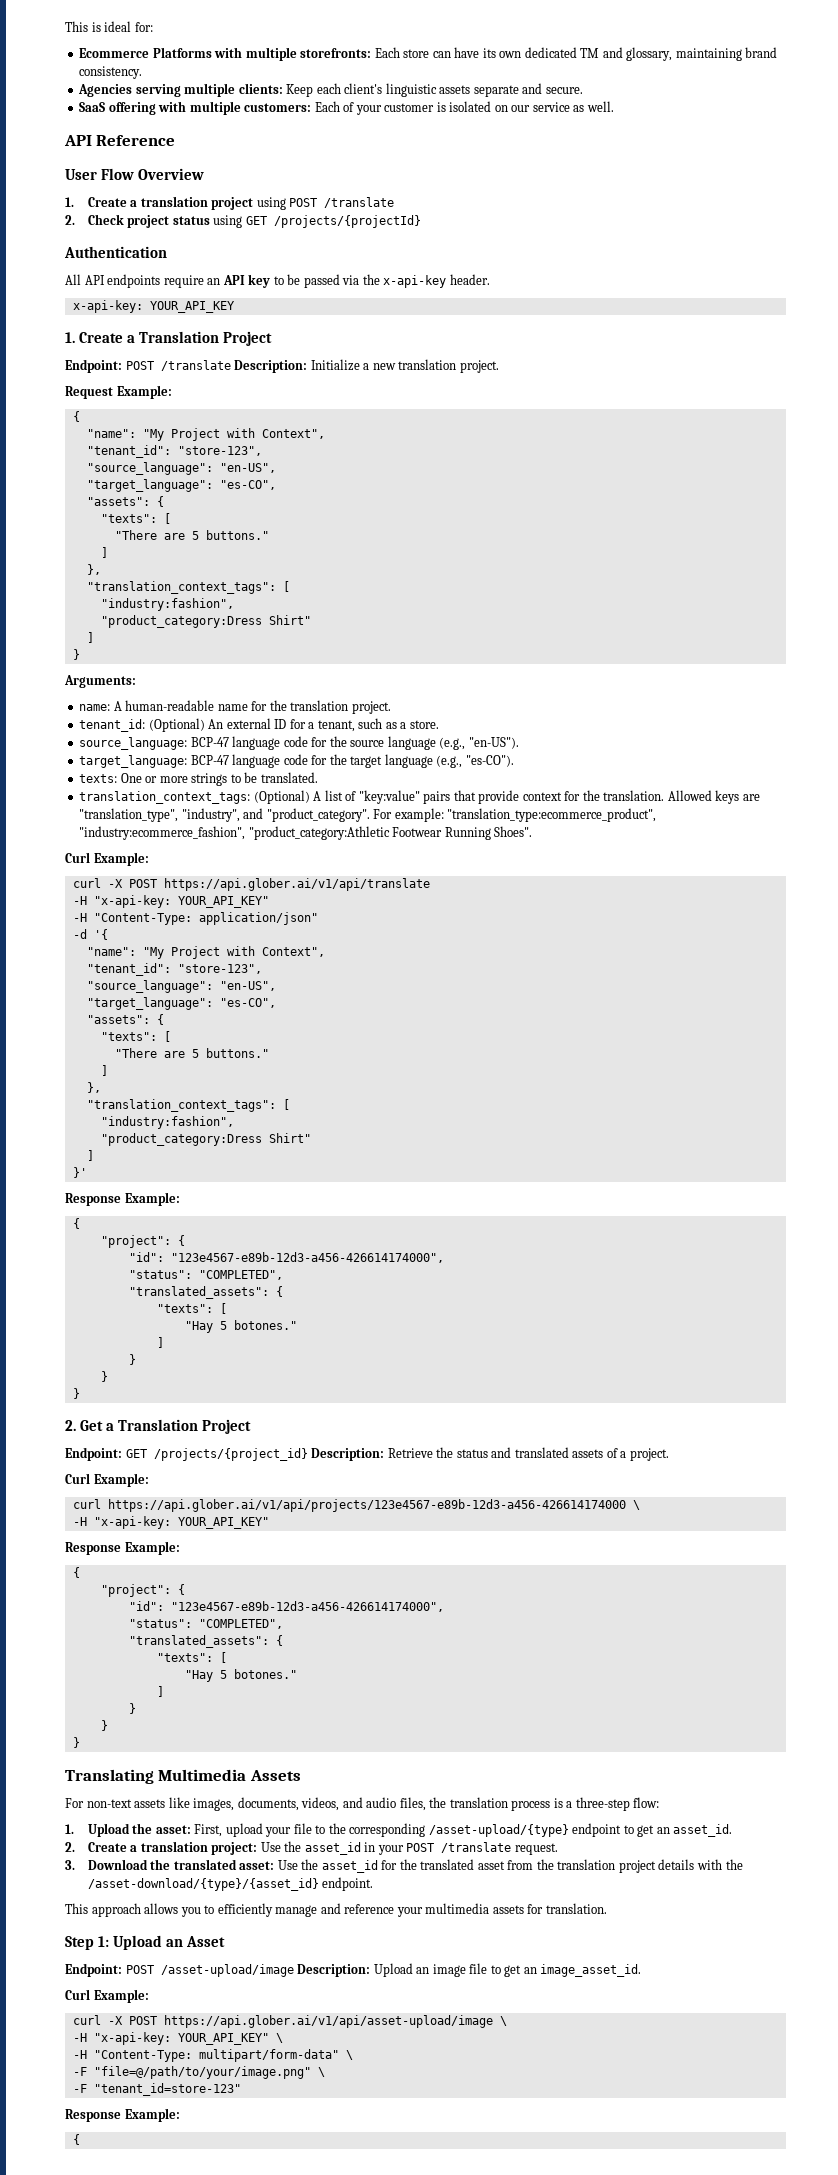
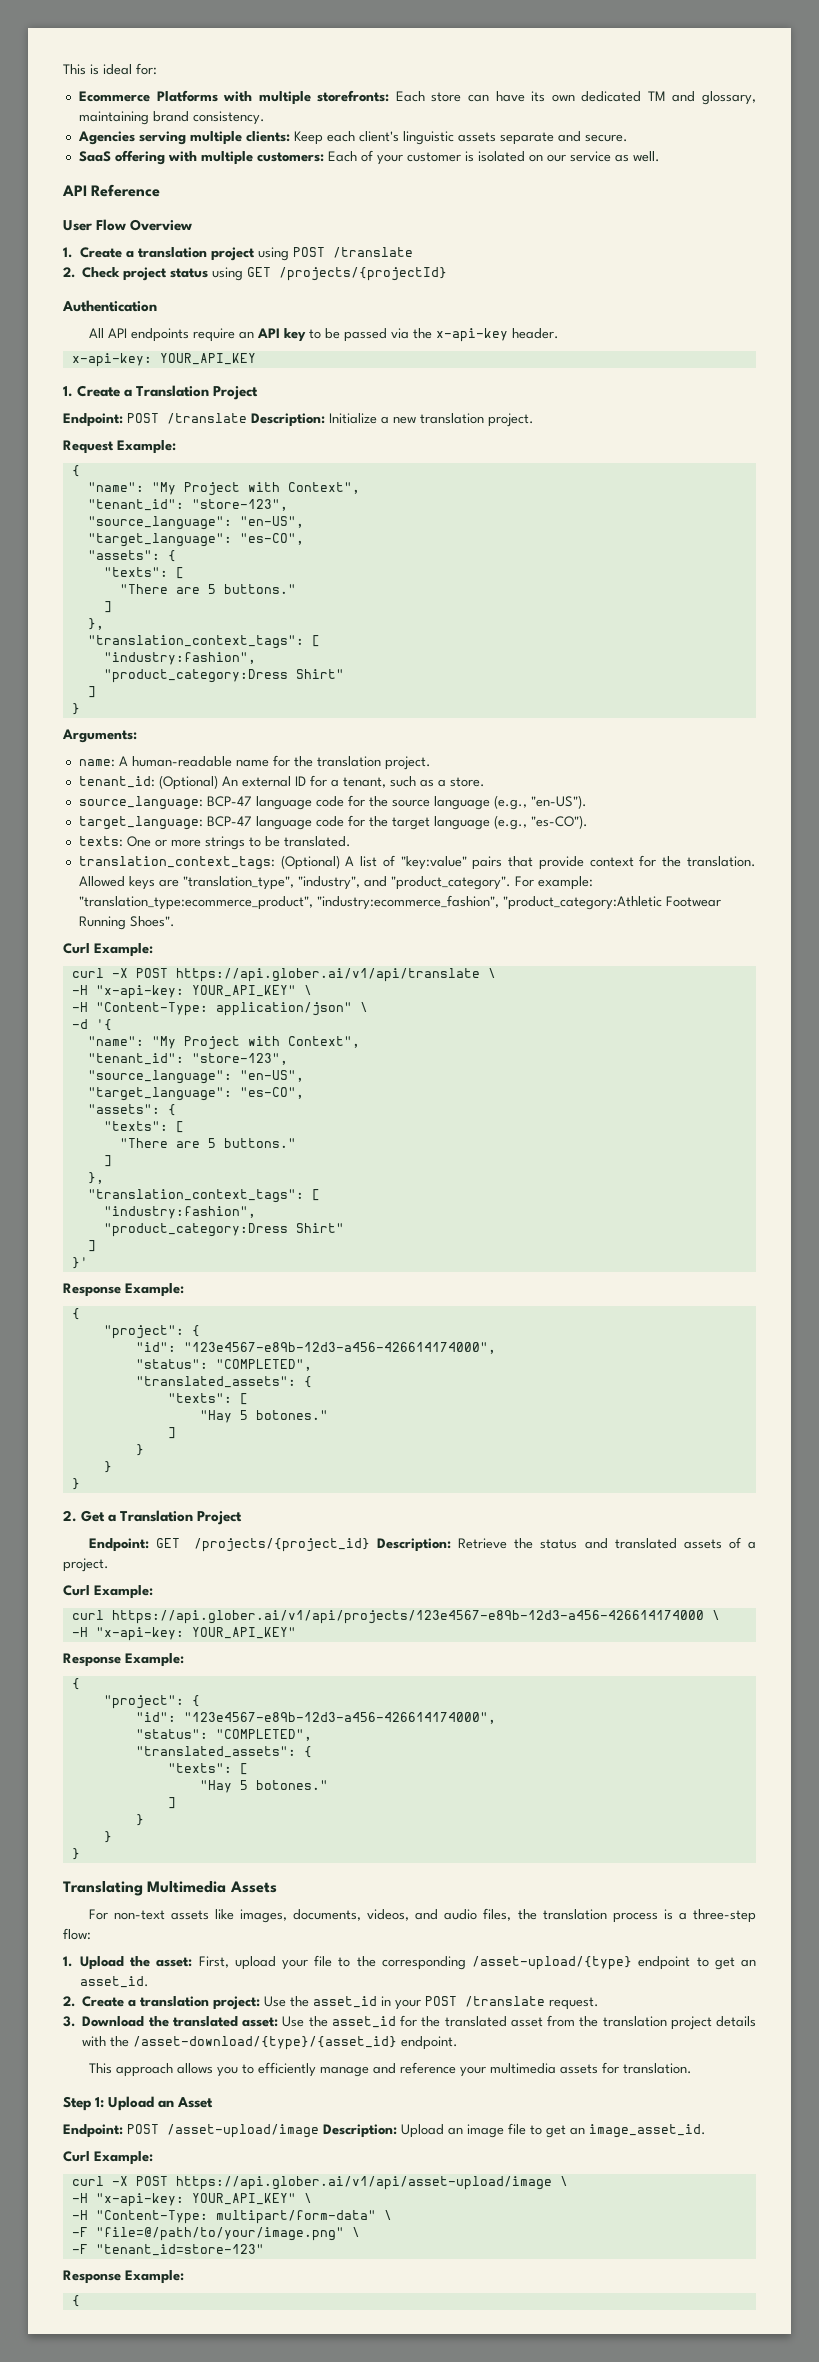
- curl -X POST https://api.glober.ai/v1/api/translate
- -H "x-api-key: YOUR_API_KEY"
+ curl -X POST https://api.glober.ai/v1/api/translate \
+ -H "x-api-key: YOUR_API_KEY" \
- -H "Content-Type: application/json"
+ -H "Content-Type: application/json" \

